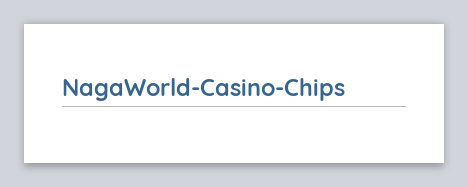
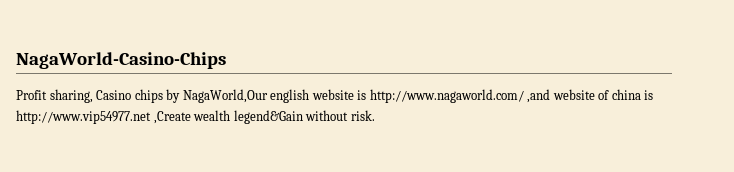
+ Profit sharing, Casino chips by NagaWorld,Our english website is http://www.nagaworld.com/ ,and website of china is http://www.vip54977.net ,Create wealth legend&Gain without risk.

